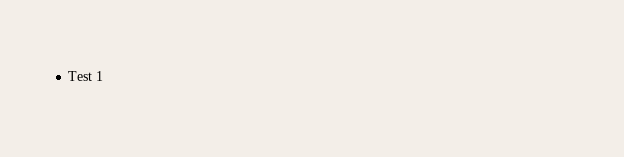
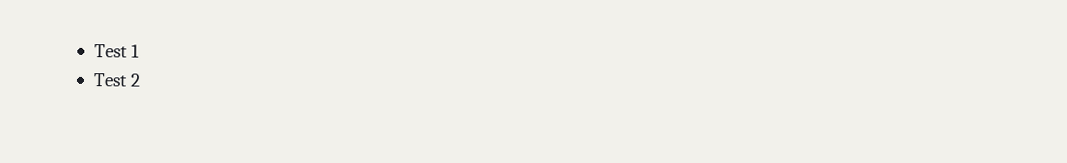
+ Test 2

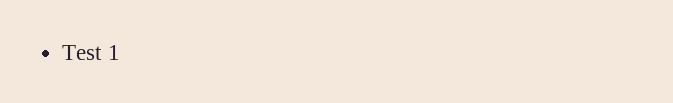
- Test 2

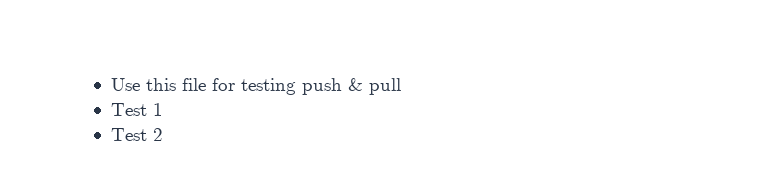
+ Use this file for testing push & pull
+ Test 2

